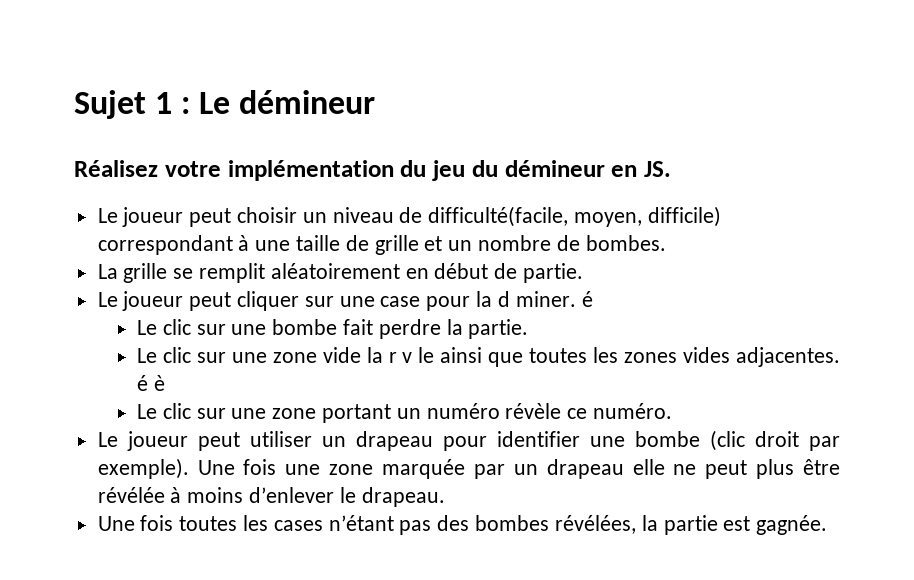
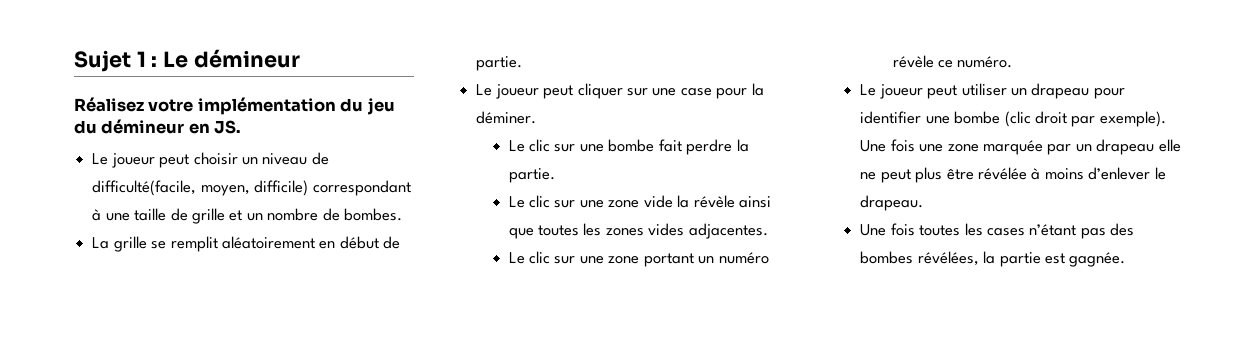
- Le joueur peut cliquer sur une case pour la d miner. é
+ Le joueur peut cliquer sur une case pour la déminer.
- Le clic sur une zone vide la r v le ainsi que toutes les zones vides adjacentes. é è
+ Le clic sur une zone vide la révèle ainsi que toutes les zones vides adjacentes.

